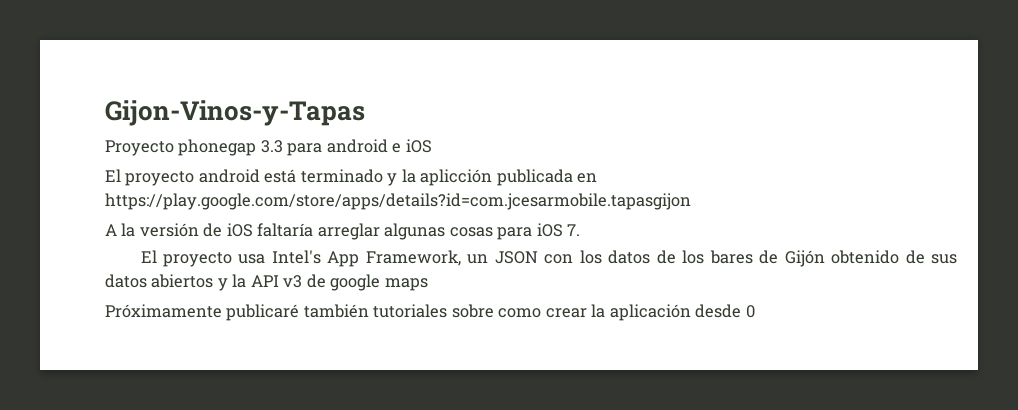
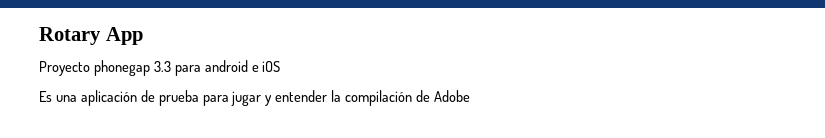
- Gijon-Vinos-y-Tapas
+ Rotary App
- El proyecto android está terminado y la aplicción publicada en https://play.google.com/store/apps/details?id=com.jcesarmobile.tapasgijon
- A la versión de iOS faltaría arreglar algunas cosas para iOS 7.
- El proyecto usa Intel's App Framework, un JSON con los datos de los bares de Gijón obtenido de sus datos abiertos y la API v3 de google maps
- Próximamente publicaré también tutoriales sobre como crear la aplicación desde 0
+ Es una aplicación de prueba para jugar y entender la compilación de Adobe

